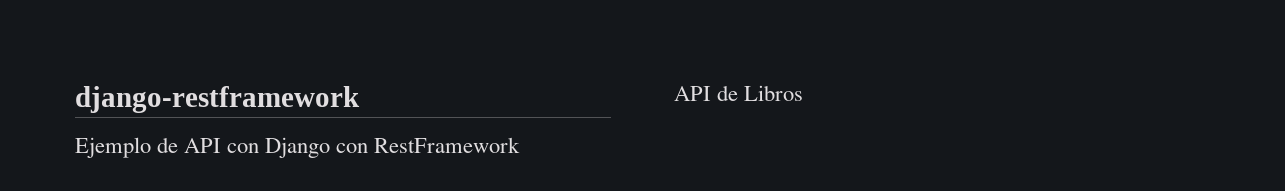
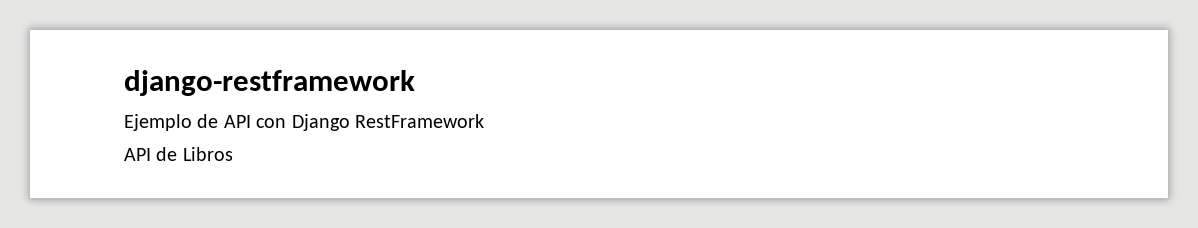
- Ejemplo de API con Django con RestFramework
+ Ejemplo de API con Django RestFramework

